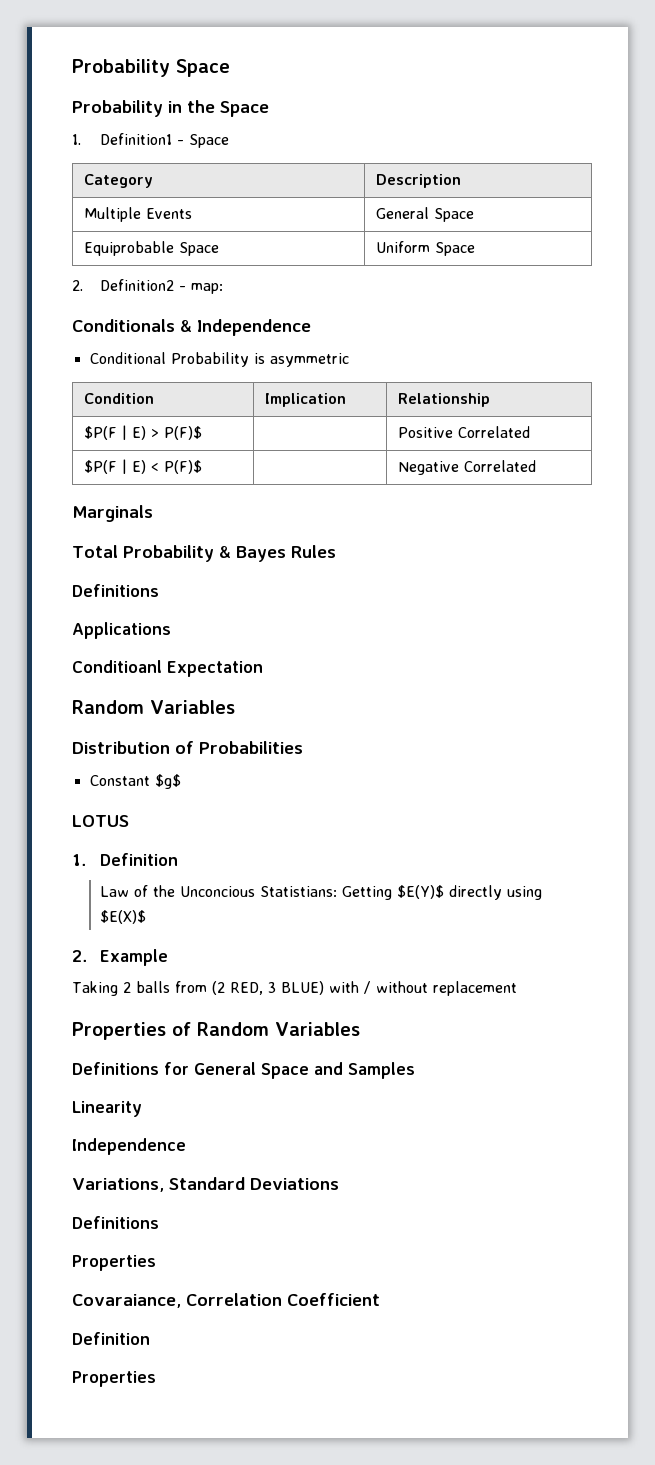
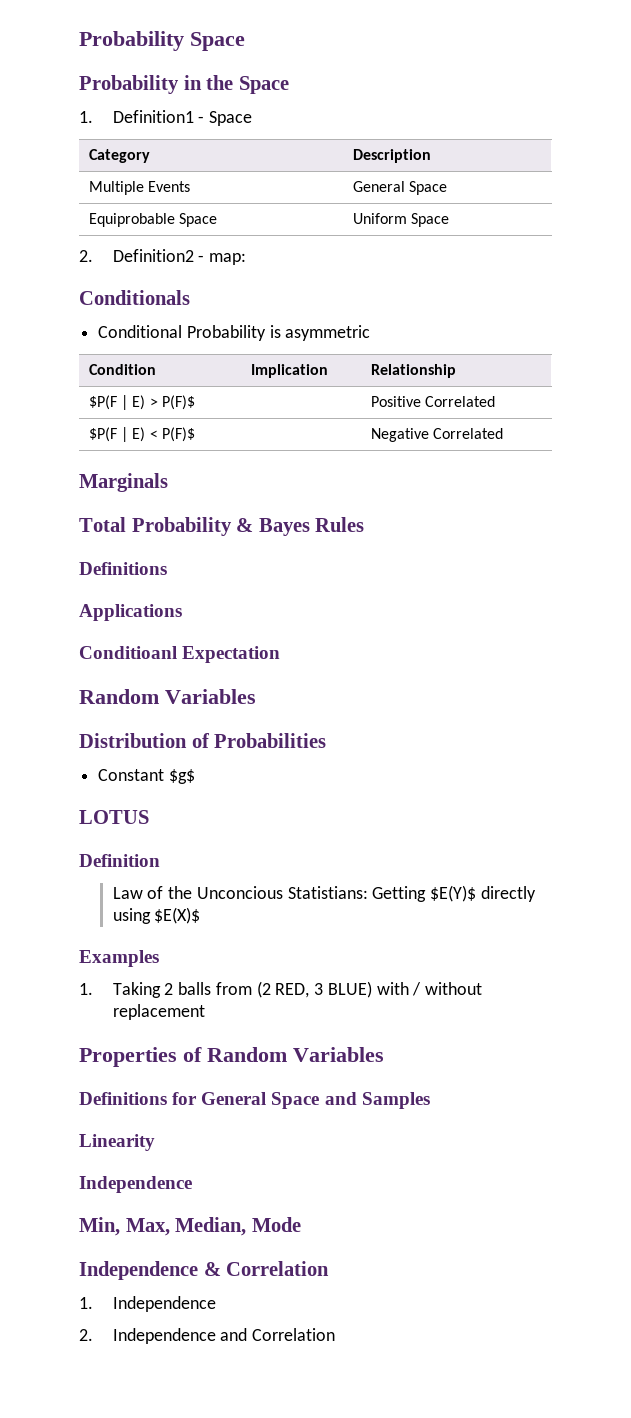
- Conditionals & Independence
+ Conditionals
- 1. Definition
+ Definition
- 2. Example
- Taking 2 balls from (2 RED, 3 BLUE) with / without replacement
+ Examples
+ 1. Taking 2 balls from (2 RED, 3 BLUE) with / without replacement
- Variations, Standard Deviations
- Definitions
- Properties
- Covaraiance, Correlation Coefficient
- Definition
- Properties
+ Min, Max, Median, Mode
+ Independence & Correlation
+ 1. Independence
+ 2. Independence and Correlation

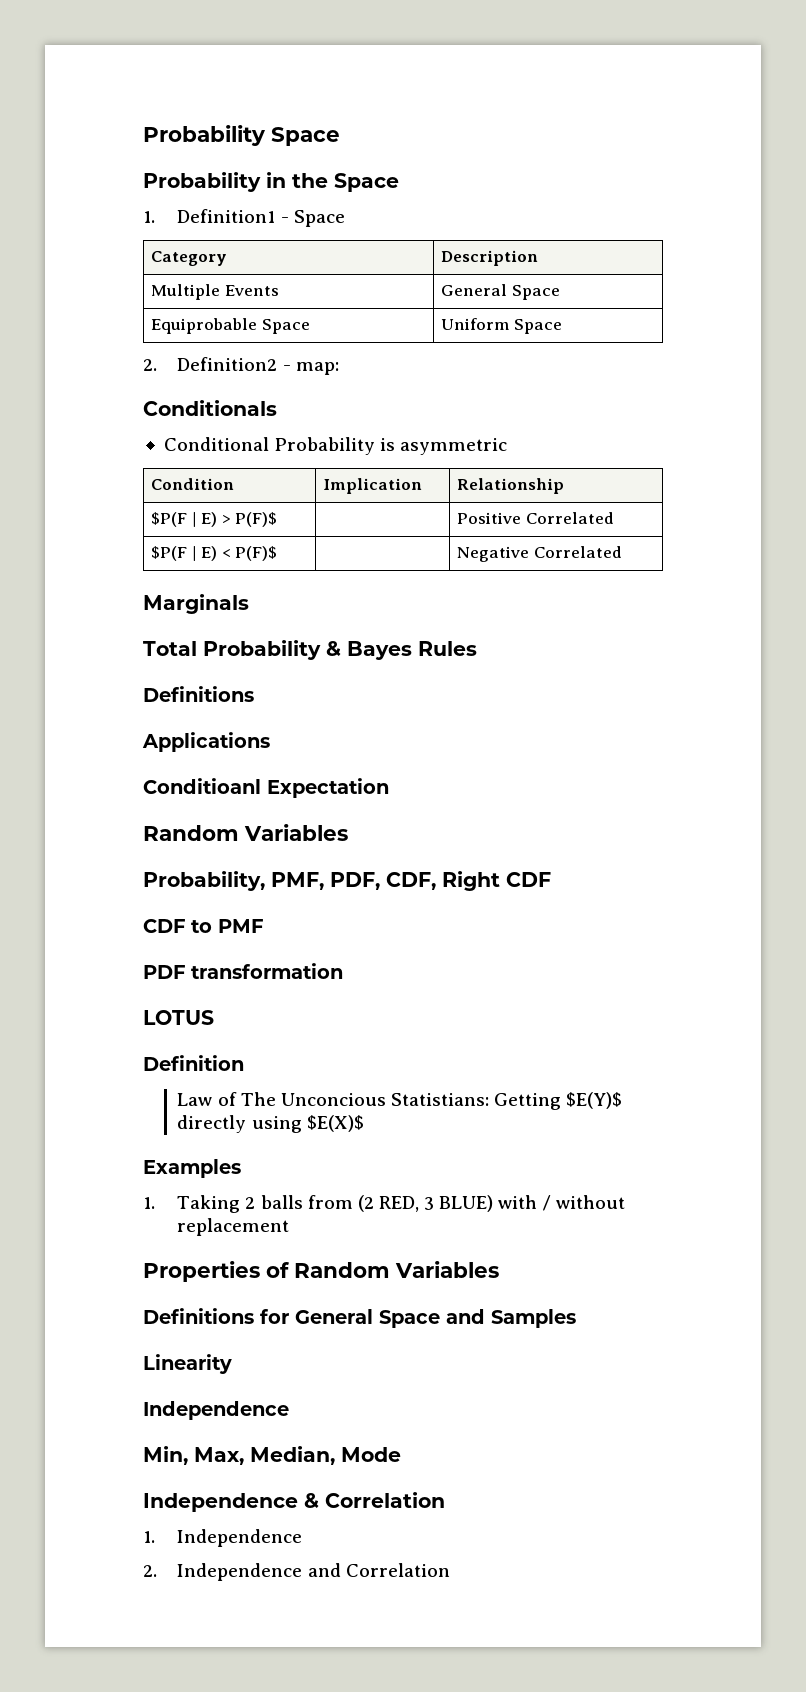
- Distribution of Probabilities
- Constant $g$
+ Probability, PMF, PDF, CDF, Right CDF
+ CDF to PMF
+ PDF transformation
- Law of the Unconcious Statistians: Getting $E(Y)$ directly using $E(X)$
+ Law of The Unconcious Statistians: Getting $E(Y)$ directly using $E(X)$

